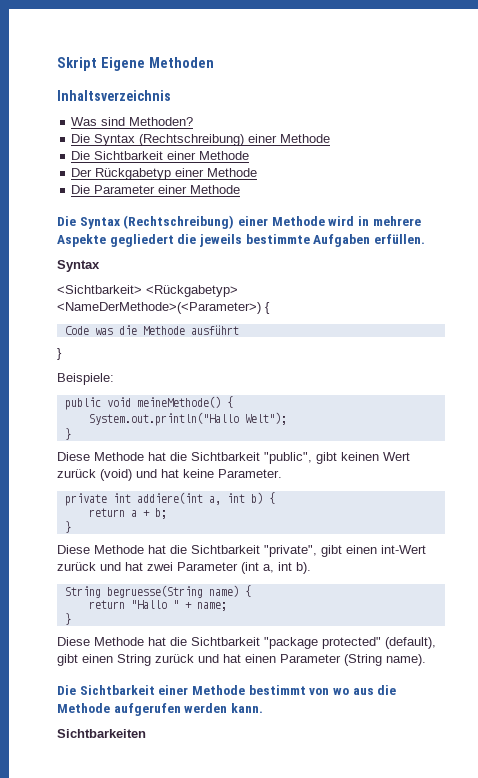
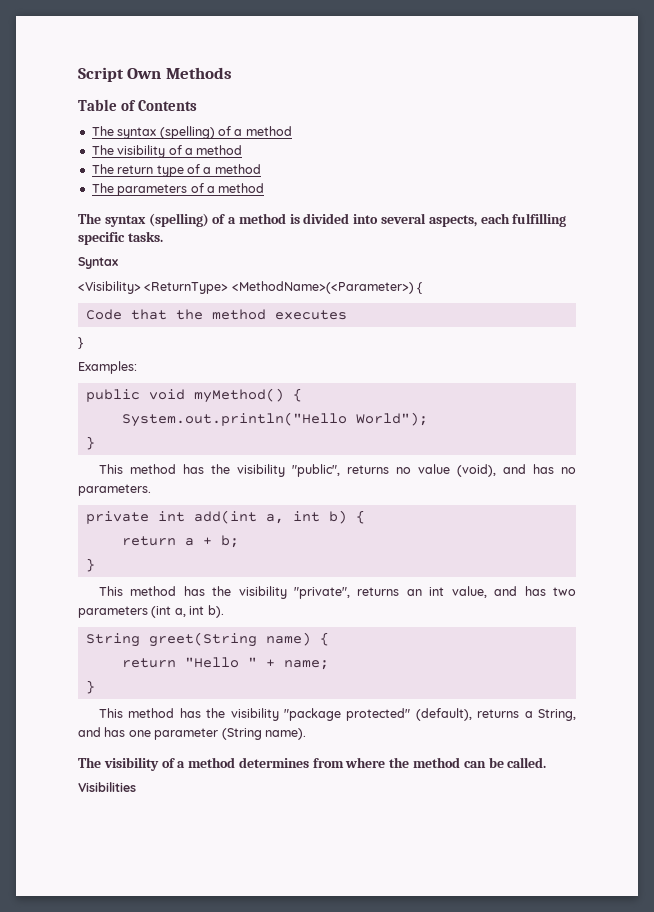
- Skript Eigene Methoden
- Inhaltsverzeichnis
- Was sind Methoden?
- Die Syntax (Rechtschreibung) einer Methode
- Die Sichtbarkeit einer Methode
- Der Rückgabetyp einer Methode
- Die Parameter einer Methode
- Die Syntax (Rechtschreibung) einer Methode wird in mehrere Aspekte gegliedert die jeweils bestimmte Aufgaben erfüllen.
+ Script Own Methods
+ Table of Contents
+ The syntax (spelling) of a method
+ The visibility of a method
+ The return type of a method
+ The parameters of a method
+ The syntax (spelling) of a method is divided into several aspects, each fulfilling specific tasks.
  Syntax
- <Sichtbarkeit> <Rückgabetyp> <NameDerMethode>(<Parameter>) {
- Code was die Methode ausführt
+ <Visibility> <ReturnType> <MethodName>(<Parameter>) {
+ Code that the method executes
  }
- Beispiele:
+ Examples:
- public void meineMethode() {
- System.out.println("Hallo Welt");
+ public void myMethod() {
+ System.out.println("Hello World");
  }
- Diese Methode hat die Sichtbarkeit "public", gibt keinen Wert zurück (void) und hat keine Parameter.
+ This method has the visibility "public", returns no value (void), and has no parameters.
- private int addiere(int a, int b) {
+ private int add(int a, int b) {
- Diese Methode hat die Sichtbarkeit "private", gibt einen int-Wert zurück und hat zwei Parameter (int a, int b).
+ This method has the visibility "private", returns an int value, and has two parameters (int a, int b).
- String begruesse(String name) {
+ String greet(String name) {
- return "Hallo " + name;
+ return "Hello " + name;
- Diese Methode hat die Sichtbarkeit "package protected" (default), gibt einen String zurück und hat einen Parameter (String name).
- Die Sichtbarkeit einer Methode bestimmt von wo aus die Methode aufgerufen werden kann.
- Sichtbarkeiten
+ This method has the visibility "package protected" (default), returns a String, and has one parameter (String name).
+ The visibility of a method determines from where the method can be called.
+ Visibilities

